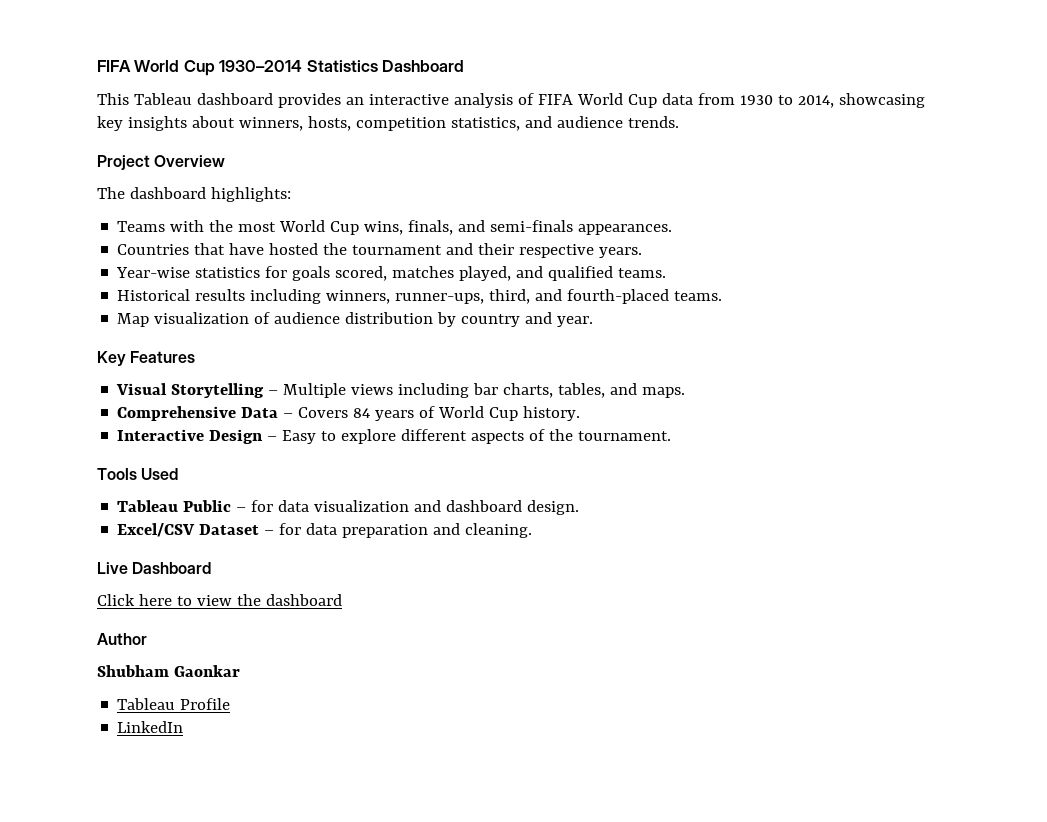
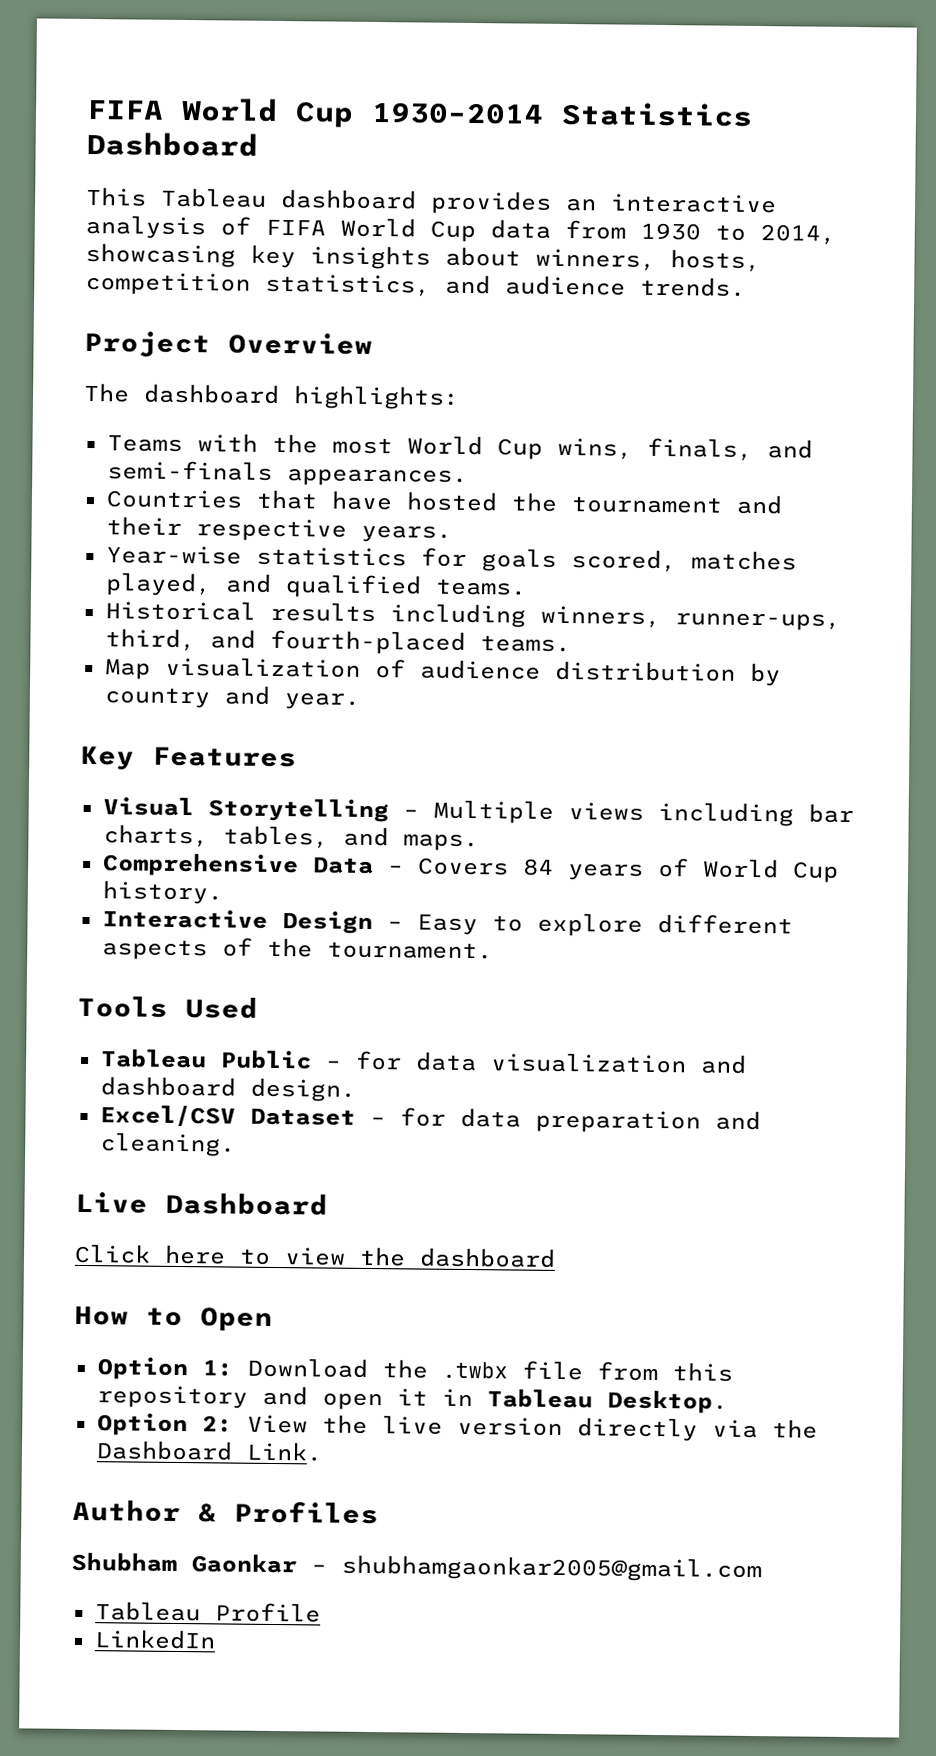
+ How to Open
+ Option 1: Download the .twbx file from this repository and open it in Tableau Desktop.
+ Option 2: View the live version directly via the Dashboard Link.
- Author
+ Author & Profiles
- Shubham Gaonkar
+ Shubham Gaonkar – shubhamgaonkar2005@gmail.com

